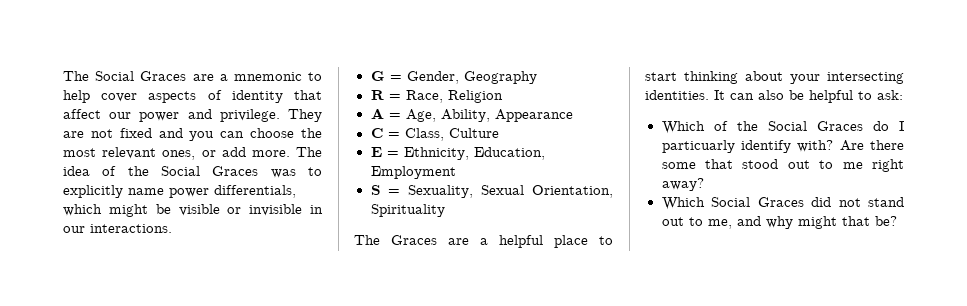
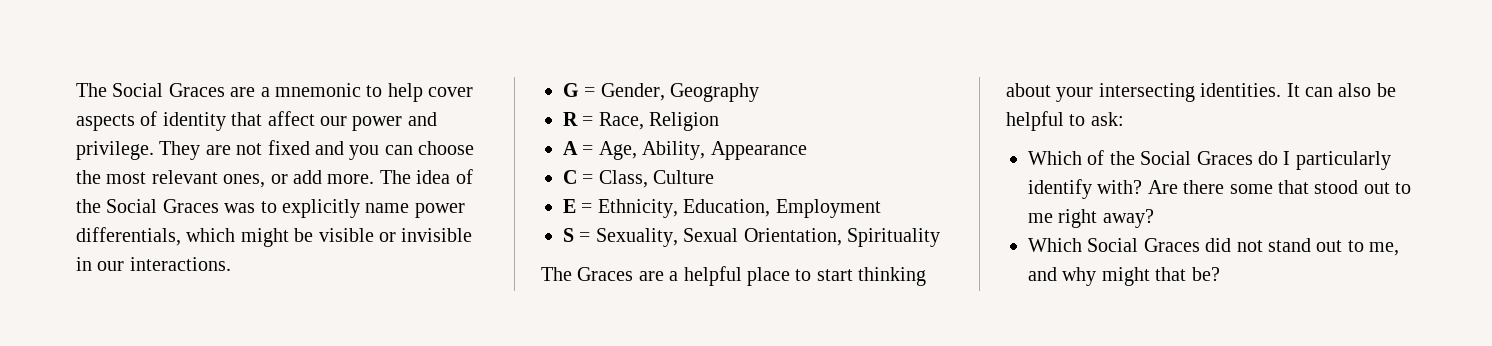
- Which of the Social Graces do I particuarly identify with?
+ Which of the Social Graces do I particularly identify with?

